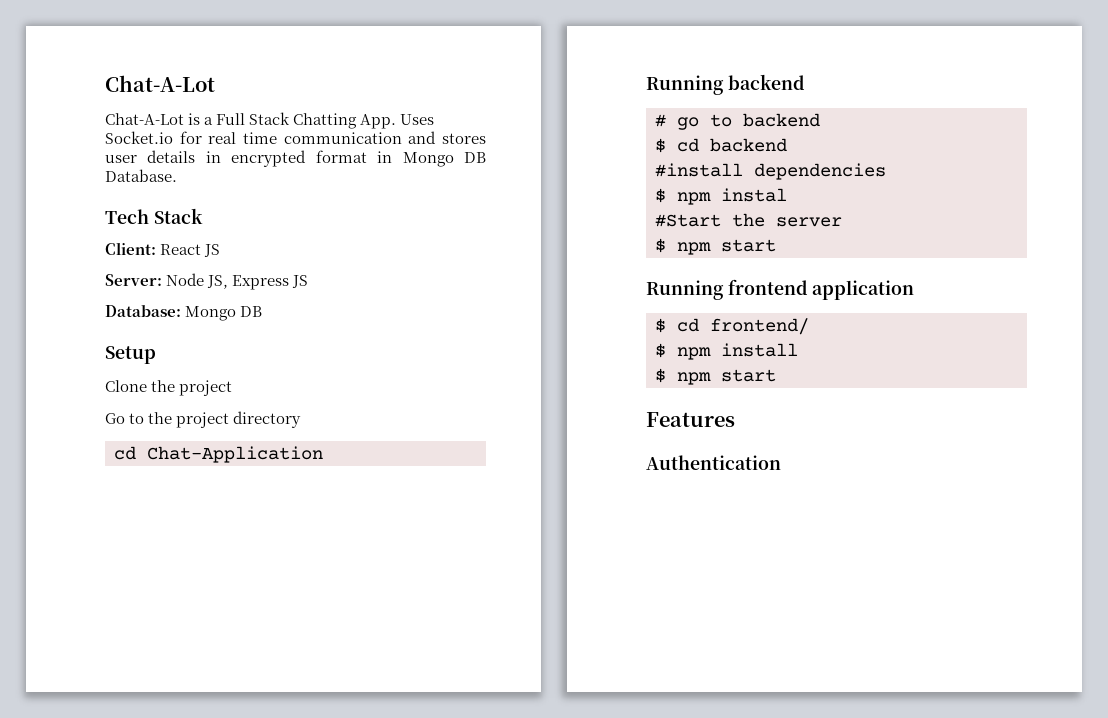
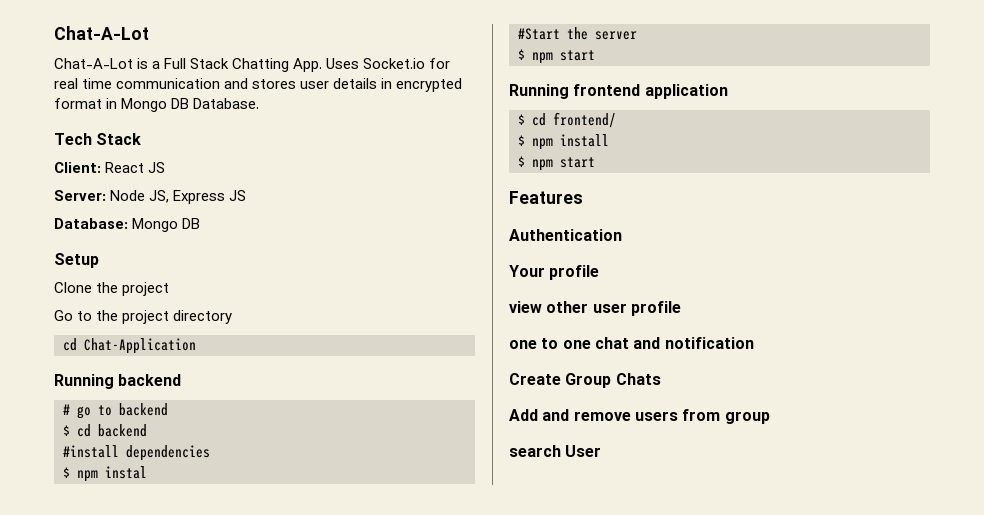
+ Your profile
+ view other user profile
+ one to one chat and notification
+ Create Group Chats
+ Add and remove users from group
+ search User

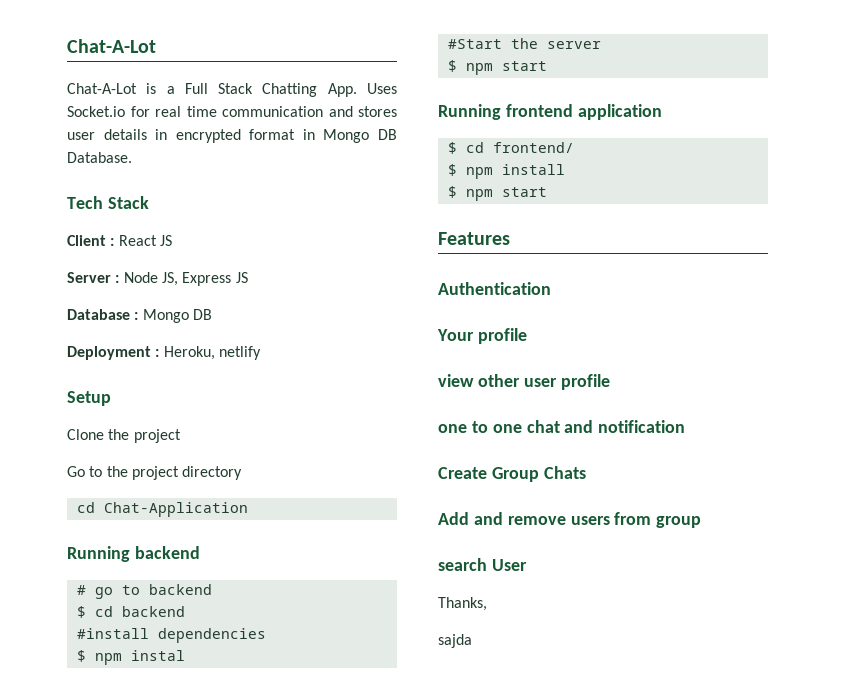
- Client: React JS
+ Client : React JS
- Server: Node JS, Express JS
+ Server : Node JS, Express JS
- Database: Mongo DB
+ Database : Mongo DB
+ Deployment : Heroku, netlify
+ Thanks,
+ sajda

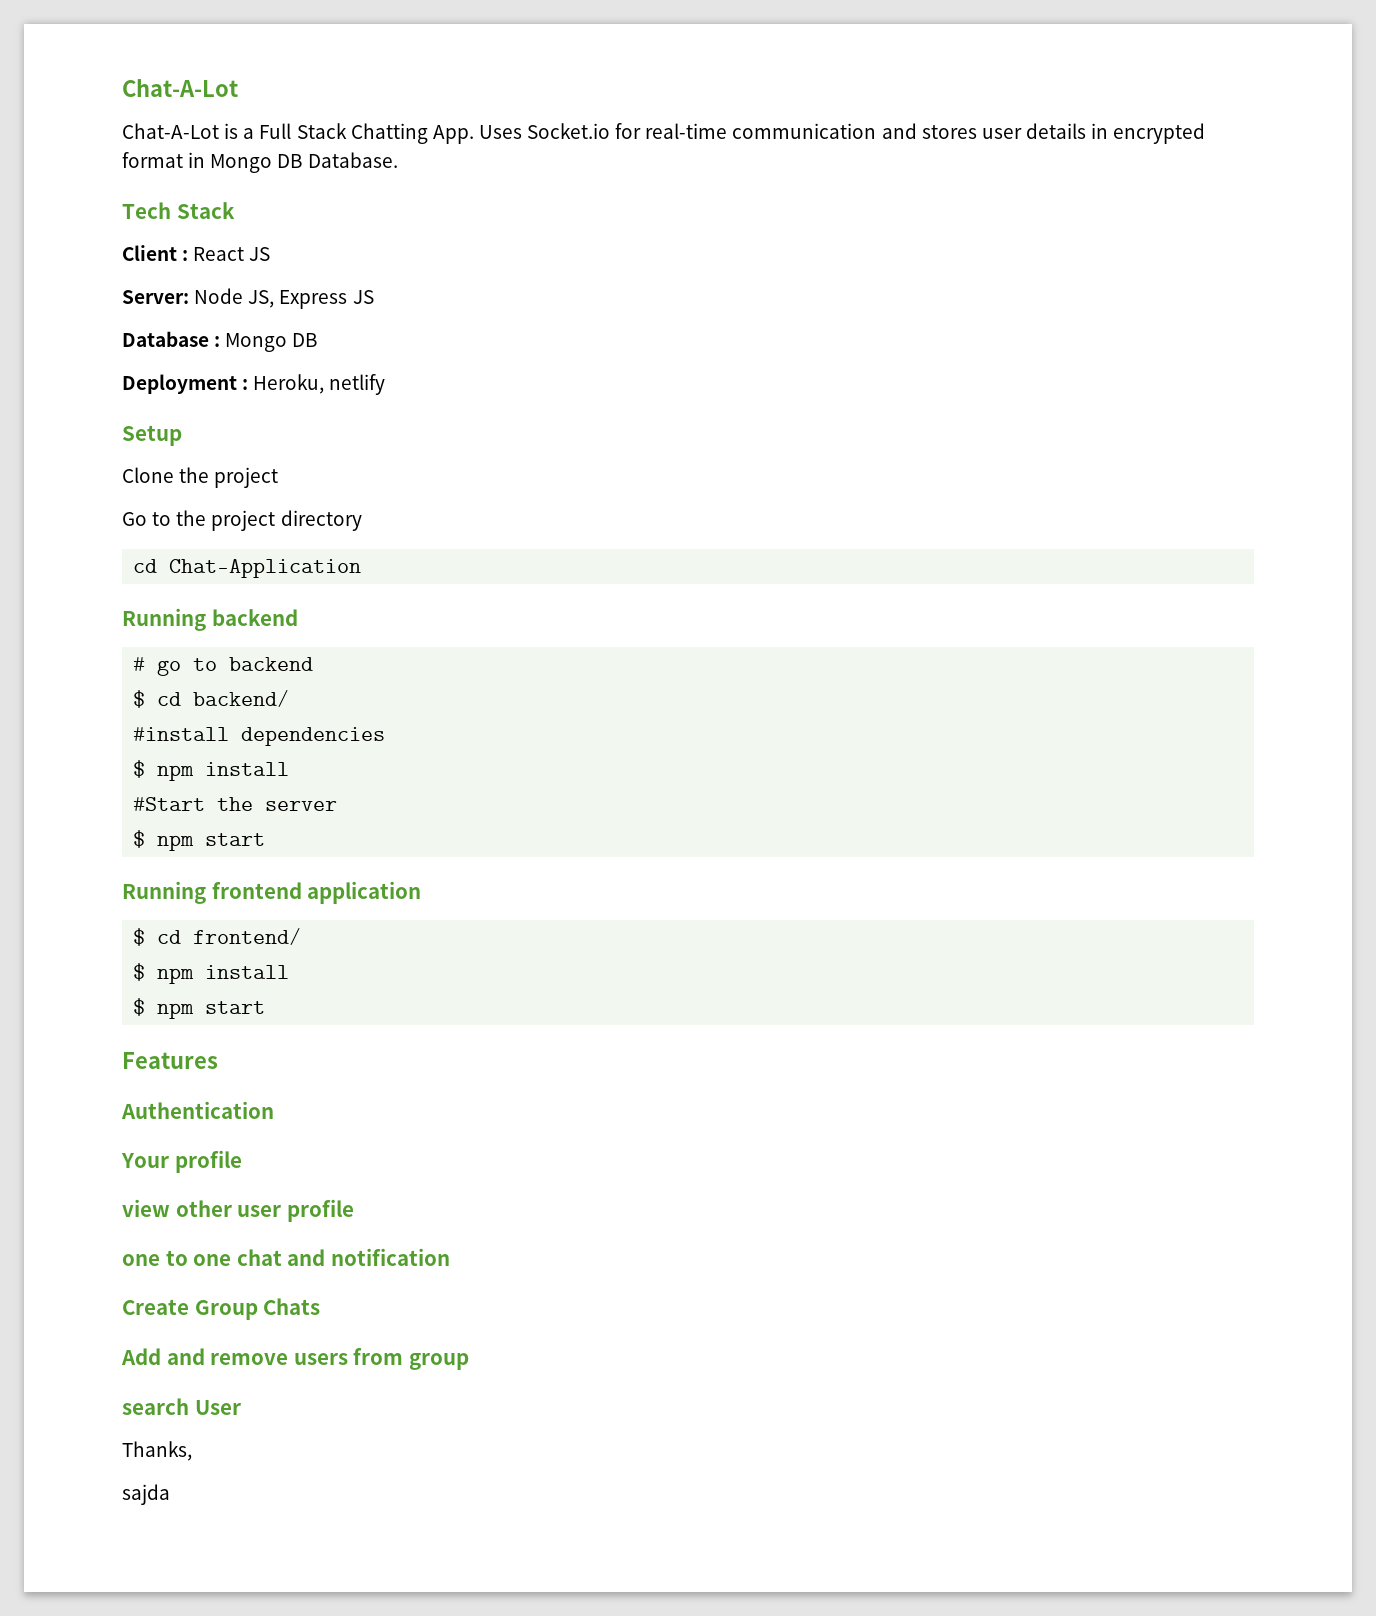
- Chat-A-Lot is a Full Stack Chatting App. Uses Socket.io for real time communication and stores user details in encrypted format in Mongo DB Database.
+ Chat-A-Lot is a Full Stack Chatting App. Uses Socket.io for real-time communication and stores user details in encrypted format in Mongo DB Database.
- Server : Node JS, Express JS
+ Server: Node JS, Express JS
- $ cd backend
+ $ cd backend/
  #install dependencies
- $ npm instal
+ $ npm install

